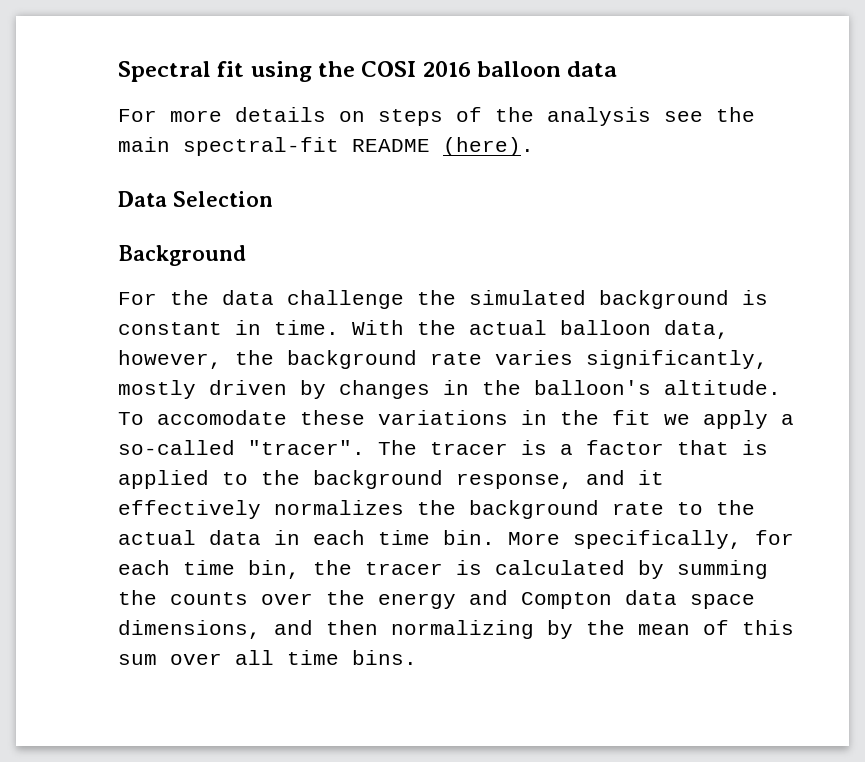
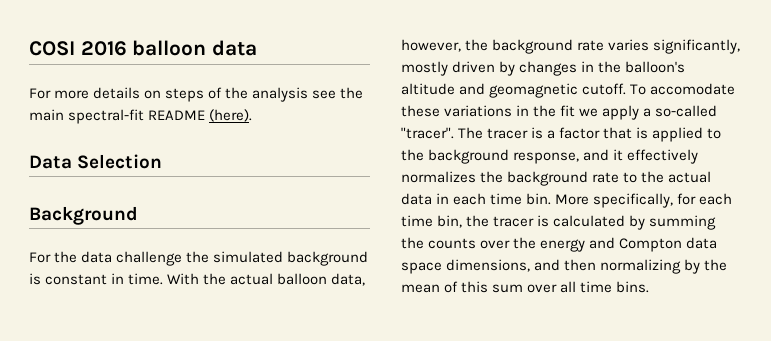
- Spectral fit using the COSI 2016 balloon data
+ COSI 2016 balloon data
- With the actual balloon data, however, the background rate varies significantly, mostly driven by changes in the balloon's altitude.
+ With the actual balloon data, however, the background rate varies significantly, mostly driven by changes in the balloon's altitude and geomagnetic cutoff.

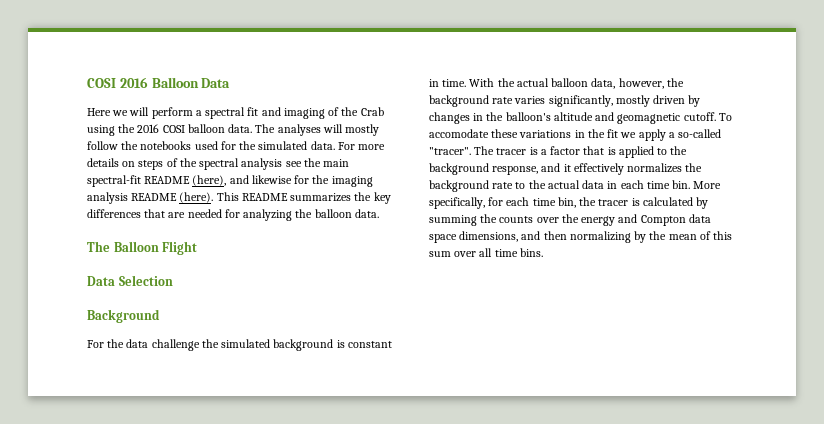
- COSI 2016 balloon data
- For more details on steps of the analysis see the main spectral-fit README (here).
+ COSI 2016 Balloon Data
+ Here we will perform a spectral fit and imaging of the Crab using the 2016 COSI balloon data. The analyses will mostly follow the notebooks used for the simulated data. For more details on steps of the spectral analysis see the main spectral-fit README (here), and likewise for the imaging analysis README (here). This README summarizes the key differences that are needed for analyzing the balloon data.
+ The Balloon Flight

